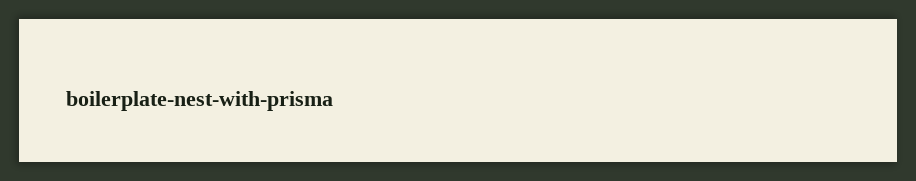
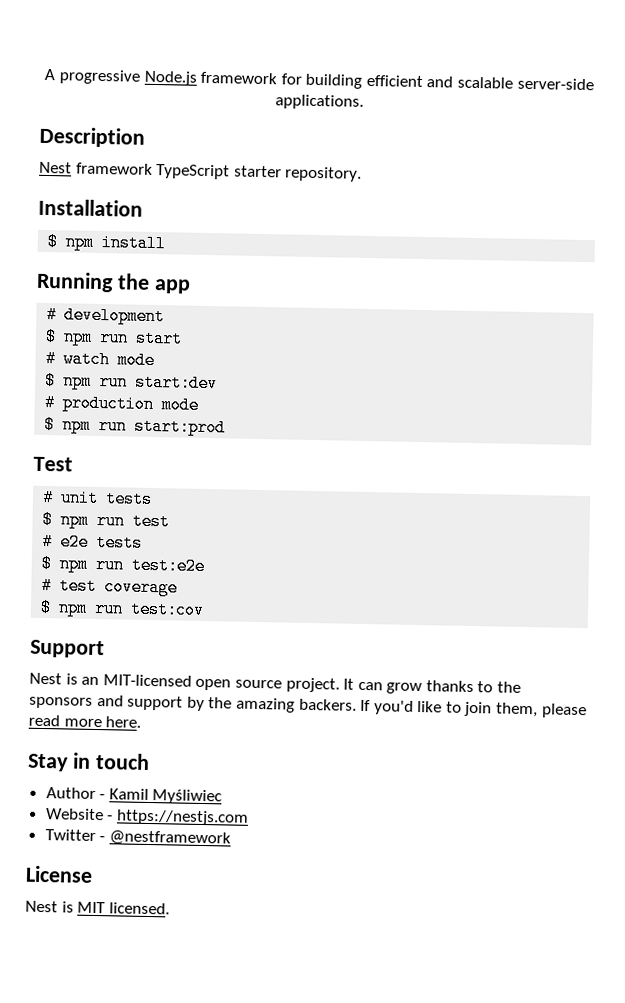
- boilerplate-nest-with-prisma
+ A progressive Node.js framework for building efficient and scalable server-side applications.
+ Description
+ Nest framework TypeScript starter repository.
+ Installation
+ $ npm install
+ Running the app
+ # development
+ $ npm run start
+ # watch mode
+ $ npm run start:dev
+ # production mode
+ $ npm run start:prod
+ Test
+ # unit tests
+ $ npm run test
+ # e2e tests
+ $ npm run test:e2e
+ # test coverage
+ $ npm run test:cov
+ Support
+ Nest is an MIT-licensed open source project. It can grow thanks to the sponsors and support by the amazing backers. If you'd like to join them, please read more here.
+ Stay in touch
+ Author - Kamil Myśliwiec
+ Website - https://nestjs.com
+ Twitter - @nestframework
+ License
+ Nest is MIT licensed.

